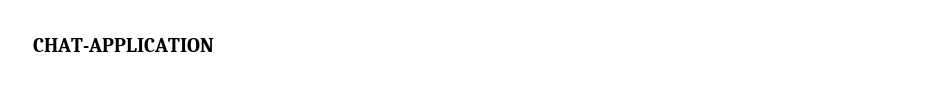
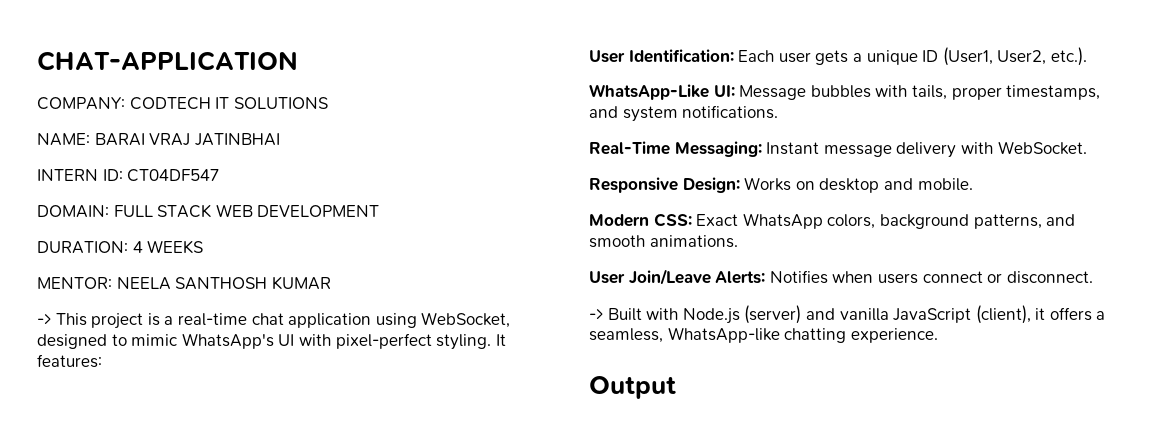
+ COMPANY: CODTECH IT SOLUTIONS
+ NAME: BARAI VRAJ JATINBHAI
+ INTERN ID: CT04DF547
+ DOMAIN: FULL STACK WEB DEVELOPMENT
+ DURATION: 4 WEEKS
+ MENTOR: NEELA SANTHOSH KUMAR
+ -> This project is a real-time chat application using WebSocket, designed to mimic WhatsApp's UI with pixel-perfect styling. It features:
+ User Identification: Each user gets a unique ID (User1, User2, etc.).
+ WhatsApp-Like UI: Message bubbles with tails, proper timestamps, and system notifications.
+ Real-Time Messaging: Instant message delivery with WebSocket.
+ Responsive Design: Works on desktop and mobile.
+ Modern CSS: Exact WhatsApp colors, background patterns, and smooth animations.
+ User Join/Leave Alerts: Notifies when users connect or disconnect.
+ -> Built with Node.js (server) and vanilla JavaScript (client), it offers a seamless, WhatsApp-like chatting experience.
+ Output

